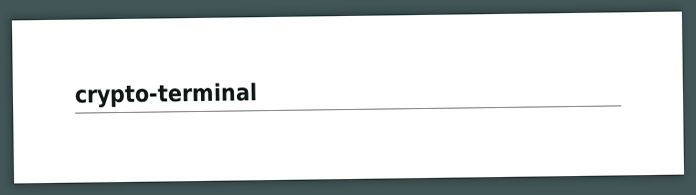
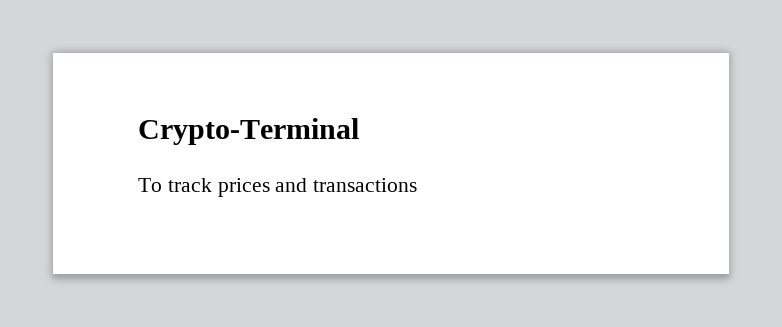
- crypto-terminal
+ Crypto-Terminal
+ To track prices and transactions

